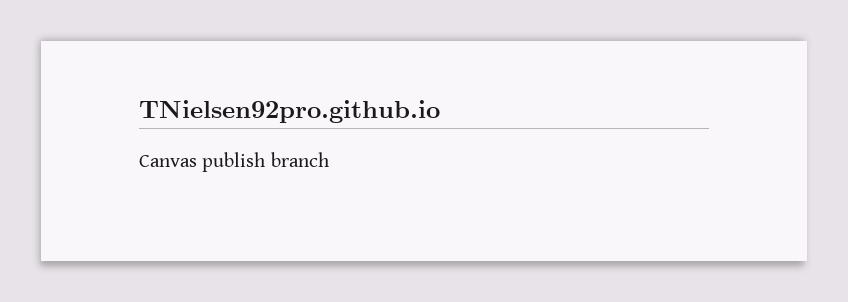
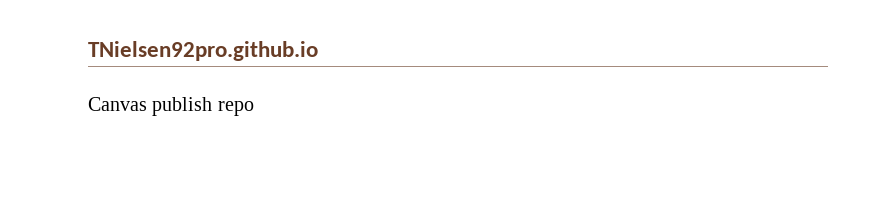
- Canvas publish branch
+ Canvas publish repo

